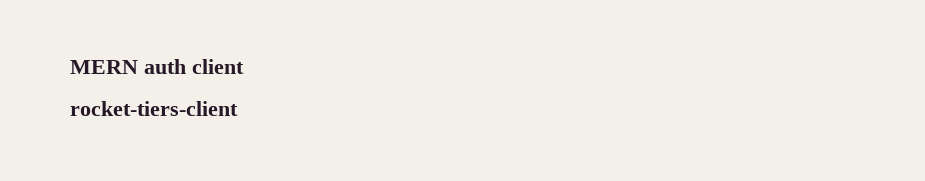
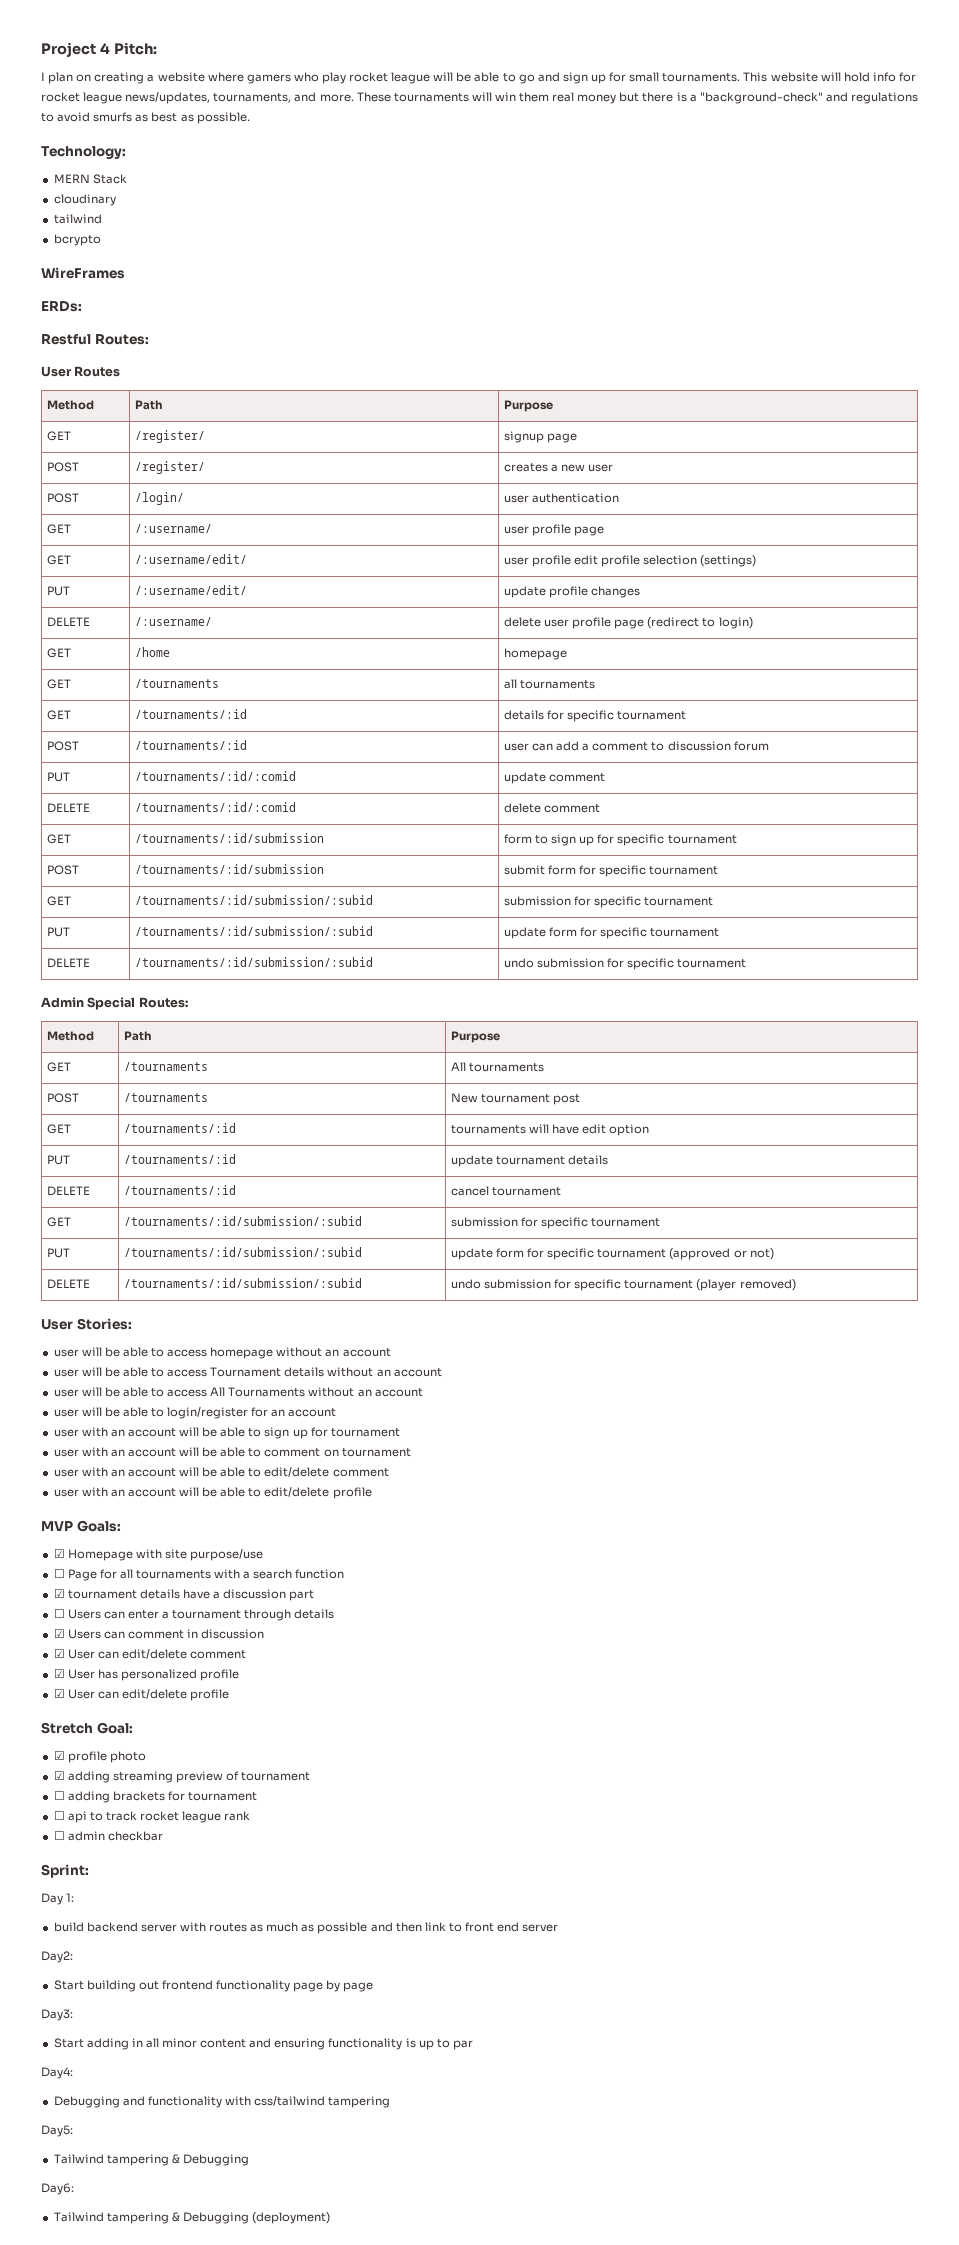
- MERN auth client
- rocket-tiers-client
+ Project 4 Pitch:
+ I plan on creating a website where gamers who play rocket league will be able to go and sign up for small tournaments. This website will hold info for rocket league news/updates, tournaments, and more. These tournaments will win them real money but there is a "background-check" and regulations to avoid smurfs as best as possible.
+ Technology:
+ MERN Stack
+ cloudinary
+ tailwind
+ bcrypto
+ WireFrames
+ ERDs:
+ Restful Routes:
+ User Routes
+ Method | Path | Purpose
+ GET | /register/ | signup page
+ POST | /register/ | creates a new user
+ POST | /login/ | user authentication
+ GET | /:username/ | user profile page
+ GET | /:username/edit/ | user profile edit profile selection (settings)
+ PUT | /:username/edit/ | update profile changes
+ DELETE | /:username/ | delete user profile page (redirect to login)
+ GET | /home | homepage
+ GET | /tournaments | all tournaments
+ GET | /tournaments/:id | details for specific tournament
+ POST | /tournaments/:id | user can add a comment to discussion forum
+ PUT | /tournaments/:id/:comid | update comment
+ DELETE | /tournaments/:id/:comid | delete comment
+ GET | /tournaments/:id/submission | form to sign up for specific tournament
+ POST | /tournaments/:id/submission | submit form for specific tournament
+ GET | /tournaments/:id/submission/:subid | submission for specific tournament
+ PUT | /tournaments/:id/submission/:subid | update form for specific tournament
+ DELETE | /tournaments/:id/submission/:subid | undo submission for specific tournament
+ Admin Special Routes:
+ Method | Path | Purpose
+ GET | /tournaments | All tournaments
+ POST | /tournaments | New tournament post
+ GET | /tournaments/:id | tournaments will have edit option
+ PUT | /tournaments/:id | update tournament details
+ DELETE | /tournaments/:id | cancel tournament
+ GET | /tournaments/:id/submission/:subid | submission for specific tournament
+ PUT | /tournaments/:id/submission/:subid | update form for specific tournament (approved or not)
+ DELETE | /tournaments/:id/submission/:subid | undo submission for specific tournament (player removed)
+ User Stories:
+ user will be able to access homepage without an account
+ user will be able to access Tournament details without an account
+ user will be able to access All Tournaments without an account
+ user will be able to login/register for an account
+ user with an account will be able to sign up for tournament
+ user with an account will be able to comment on tournament
+ user with an account will be able to edit/delete comment
+ user with an account will be able to edit/delete profile
+ MVP Goals:
+ ☑ Homepage with site purpose/use
+ ☐ Page for all tournaments with a search function
+ ☑ tournament details have a discussion part
+ ☐ Users can enter a tournament through details
+ ☑ Users can comment in discussion
+ ☑ User can edit/delete comment
+ ☑ User has personalized profile
+ ☑ User can edit/delete profile
+ Stretch Goal:
+ ☑ profile photo
+ ☑ adding streaming preview of tournament
+ ☐ adding brackets for tournament
+ ☐ api to track rocket league rank
+ ☐ admin checkbar
+ Sprint:
+ Day 1:
+ build backend server with routes as much as possible and then link to front end server
+ Day2:
+ Start building out frontend functionality page by page
+ Day3:
+ Start adding in all minor content and ensuring functionality is up to par
+ Day4:
+ Debugging and functionality with css/tailwind tampering
+ Day5:
+ Tailwind tampering & Debugging
+ Day6:
+ Tailwind tampering & Debugging (deployment)

